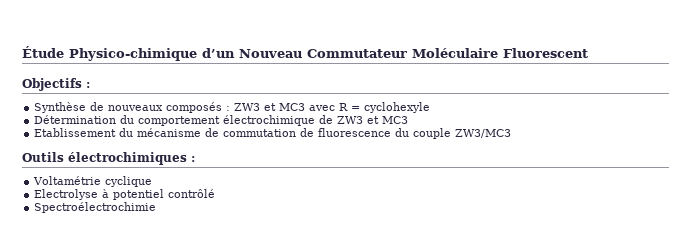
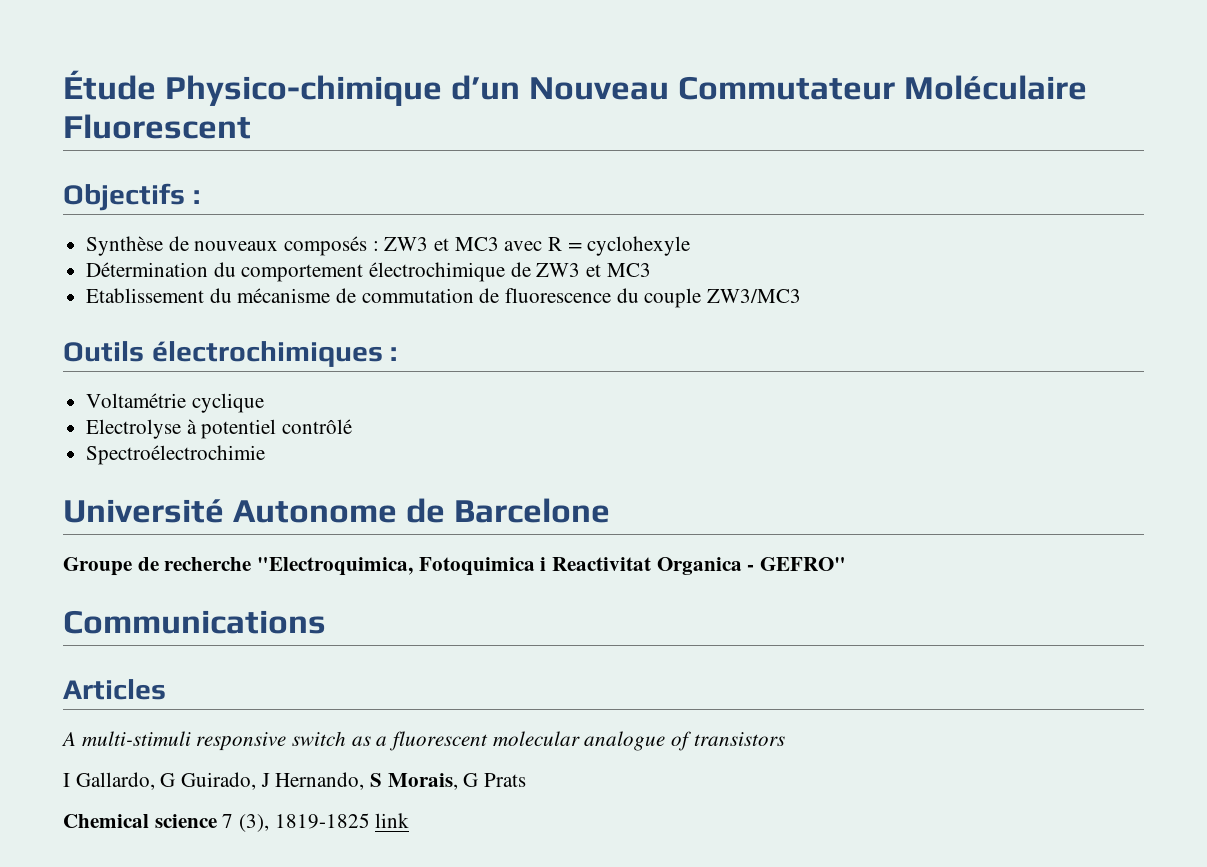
+ Université Autonome de Barcelone
+ Groupe de recherche "Electroquimica, Fotoquimica i Reactivitat Organica - GEFRO"
+ Communications
+ Articles
+ A multi-stimuli responsive switch as a fluorescent molecular analogue of transistors
+ I Gallardo, G Guirado, J Hernando, S Morais, G Prats
+ Chemical science 7 (3), 1819-1825 link

